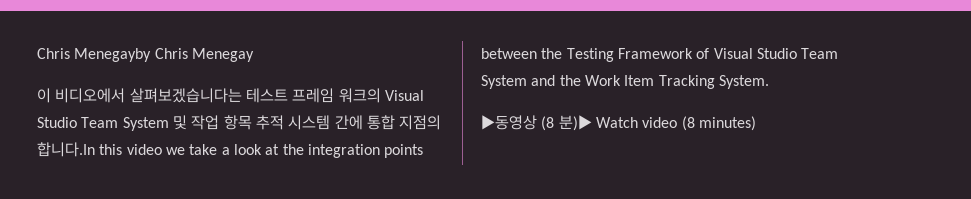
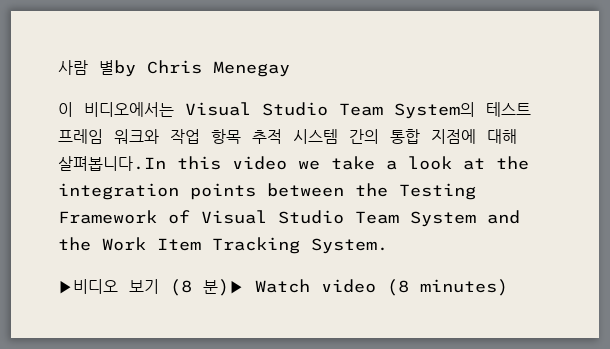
- Chris Menegayby Chris Menegay
+ 사람 별by Chris Menegay
- 이 비디오에서 살펴보겠습니다는 테스트 프레임 워크의 Visual Studio Team System 및 작업 항목 추적 시스템 간에 통합 지점의 합니다.In this video we take a look at the integration points between the Testing Framework of Visual Studio Team System and the Work Item Tracking System.
+ 이 비디오에서는 Visual Studio Team System의 테스트 프레임 워크와 작업 항목 추적 시스템 간의 통합 지점에 대해 살펴봅니다.In this video we take a look at the integration points between the Testing Framework of Visual Studio Team System and the Work Item Tracking System.
- ▶동영상 (8 분)▶ Watch video (8 minutes)
+ ▶비디오 보기 (8 분)▶ Watch video (8 minutes)

